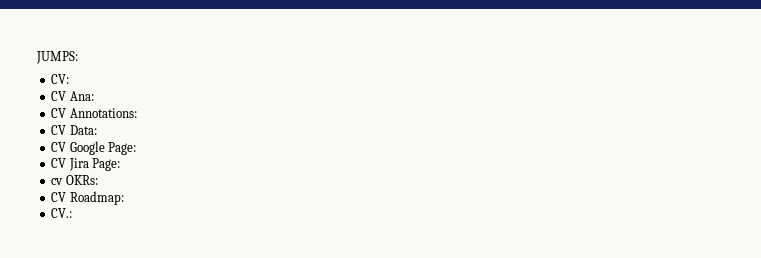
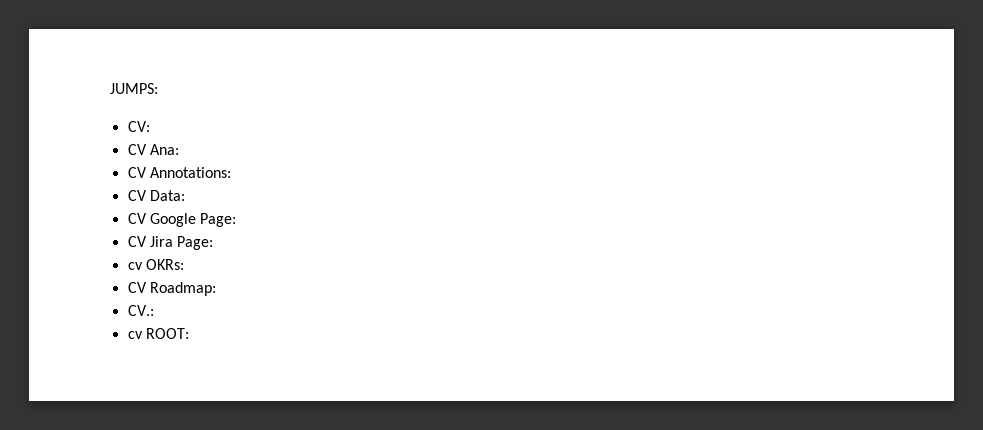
+ cv ROOT:

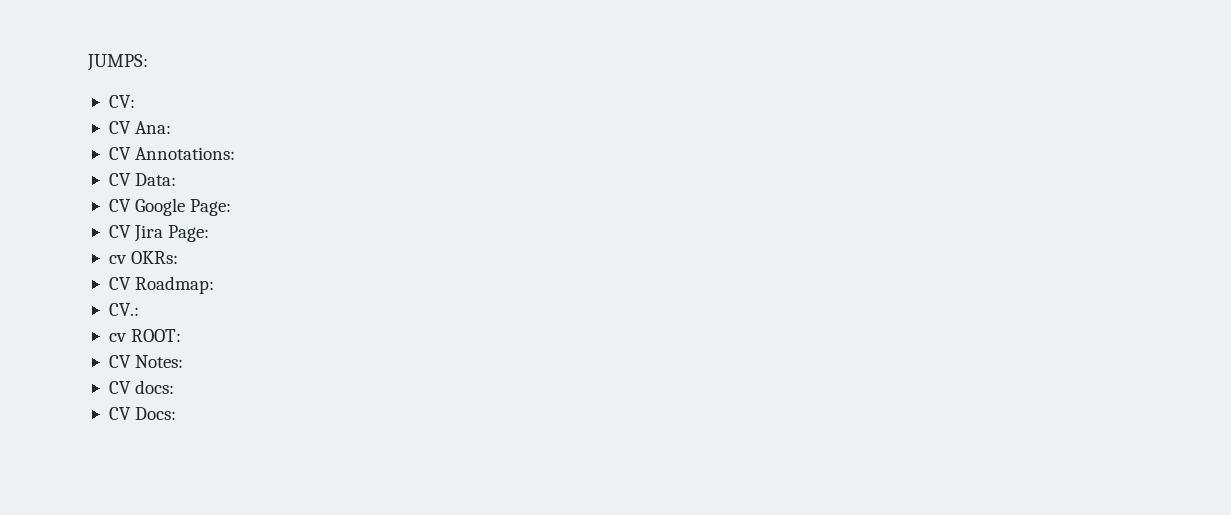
+ CV Notes:
+ CV docs:
+ CV Docs:

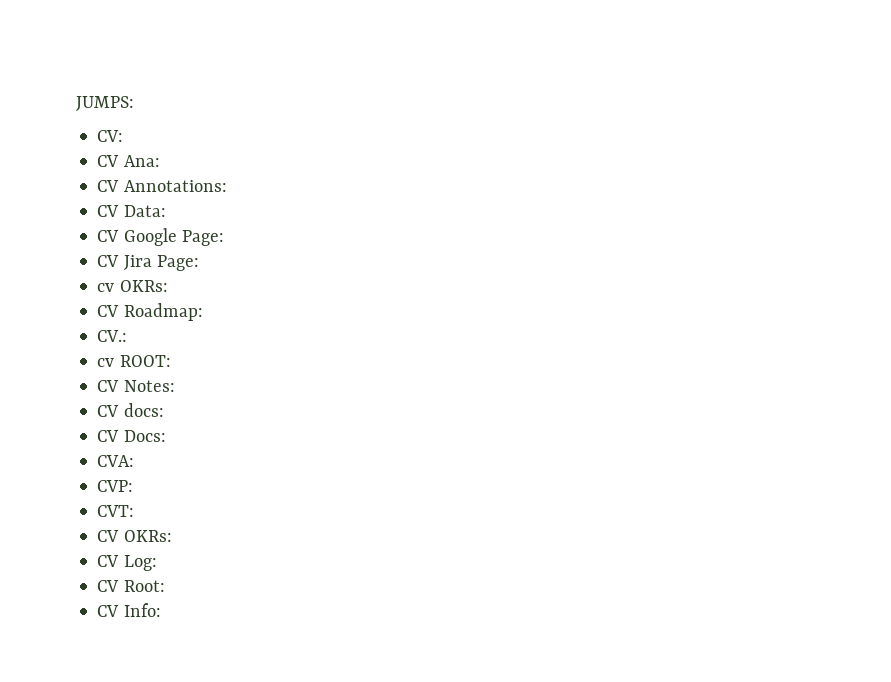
+ CVA:
+ CVP:
+ CVT:
+ CV OKRs:
+ CV Log:
+ CV Root:
+ CV Info:

